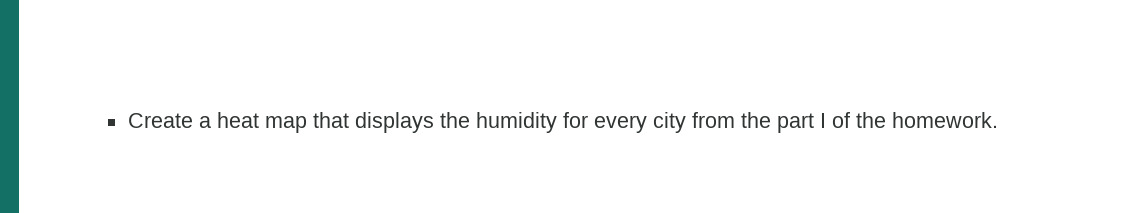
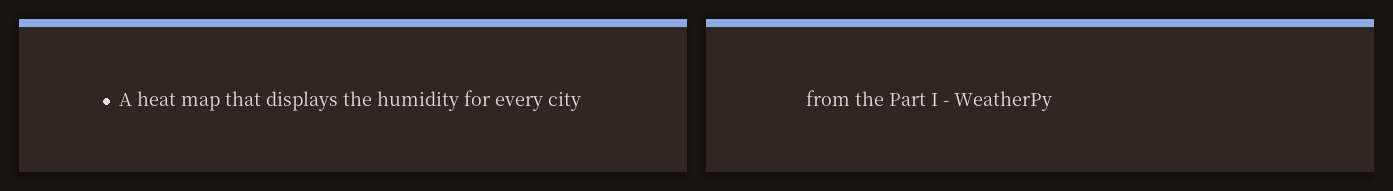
- Create a heat map that displays the humidity for every city from the part I of the homework.
+ A heat map that displays the humidity for every city from the Part I - WeatherPy

